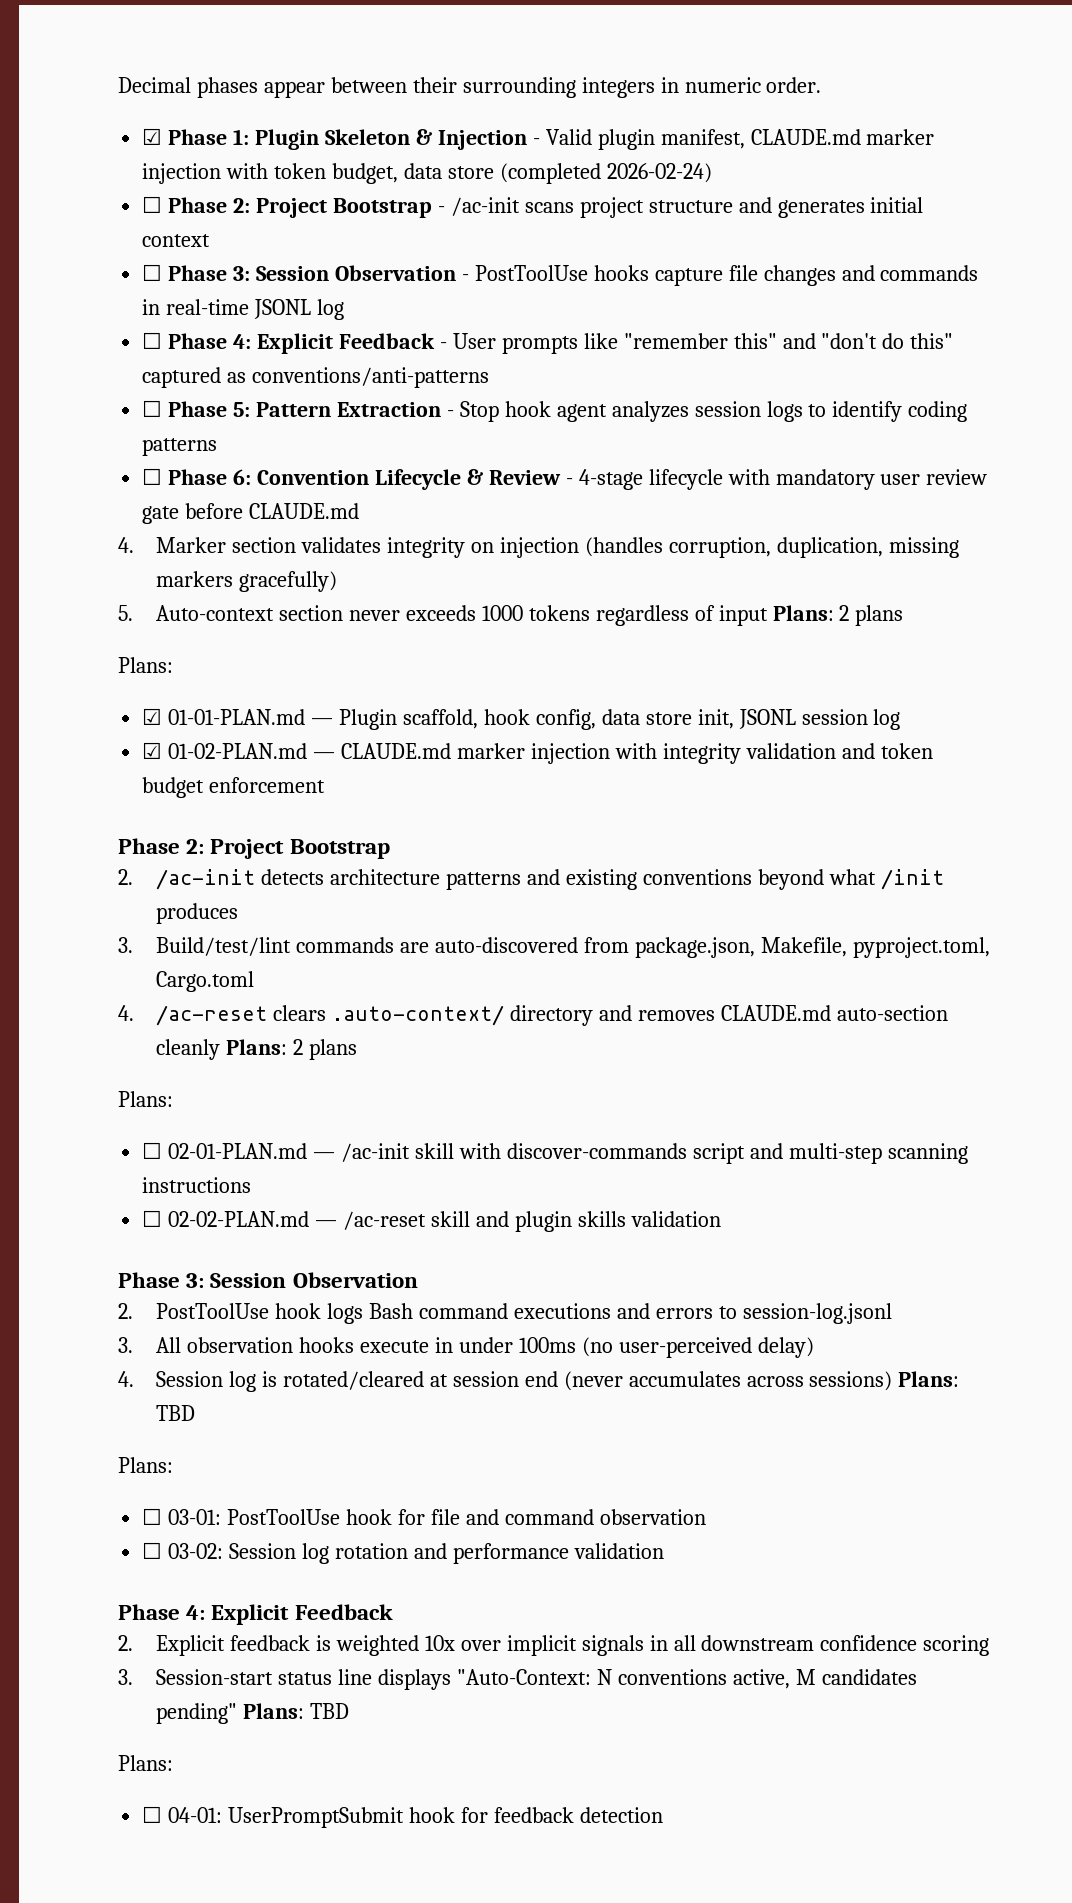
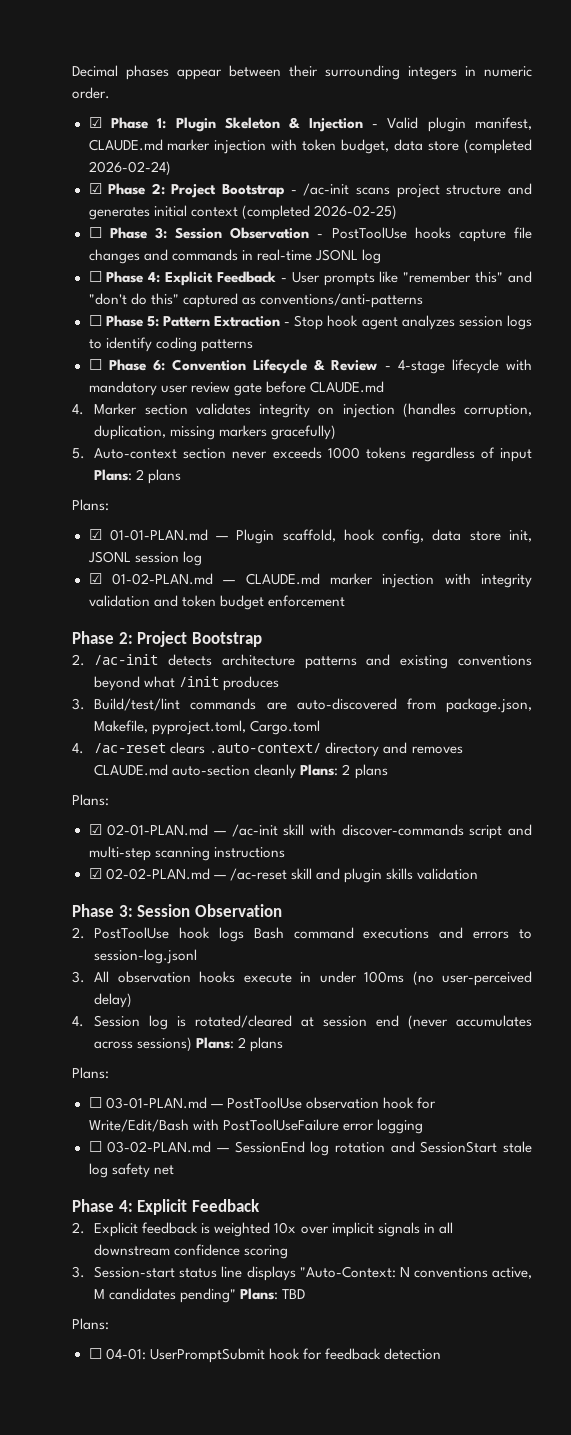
- ☐ Phase 2: Project Bootstrap - /ac-init scans project structure and generates initial context
+ ☑ Phase 2: Project Bootstrap - /ac-init scans project structure and generates initial context (completed 2026-02-25)
- ☐ 02-01-PLAN.md — /ac-init skill with discover-commands script and multi-step scanning instructions
+ ☑ 02-01-PLAN.md — /ac-init skill with discover-commands script and multi-step scanning instructions
- ☐ 02-02-PLAN.md — /ac-reset skill and plugin skills validation
+ ☑ 02-02-PLAN.md — /ac-reset skill and plugin skills validation
- 4. Session log is rotated/cleared at session end (never accumulates across sessions) Plans: TBD
+ 4. Session log is rotated/cleared at session end (never accumulates across sessions) Plans: 2 plans
  Plans:
- ☐ 03-01: PostToolUse hook for file and command observation
- ☐ 03-02: Session log rotation and performance validation
+ ☐ 03-01-PLAN.md — PostToolUse observation hook for Write/Edit/Bash with PostToolUseFailure error logging
+ ☐ 03-02-PLAN.md — SessionEnd log rotation and SessionStart stale log safety net

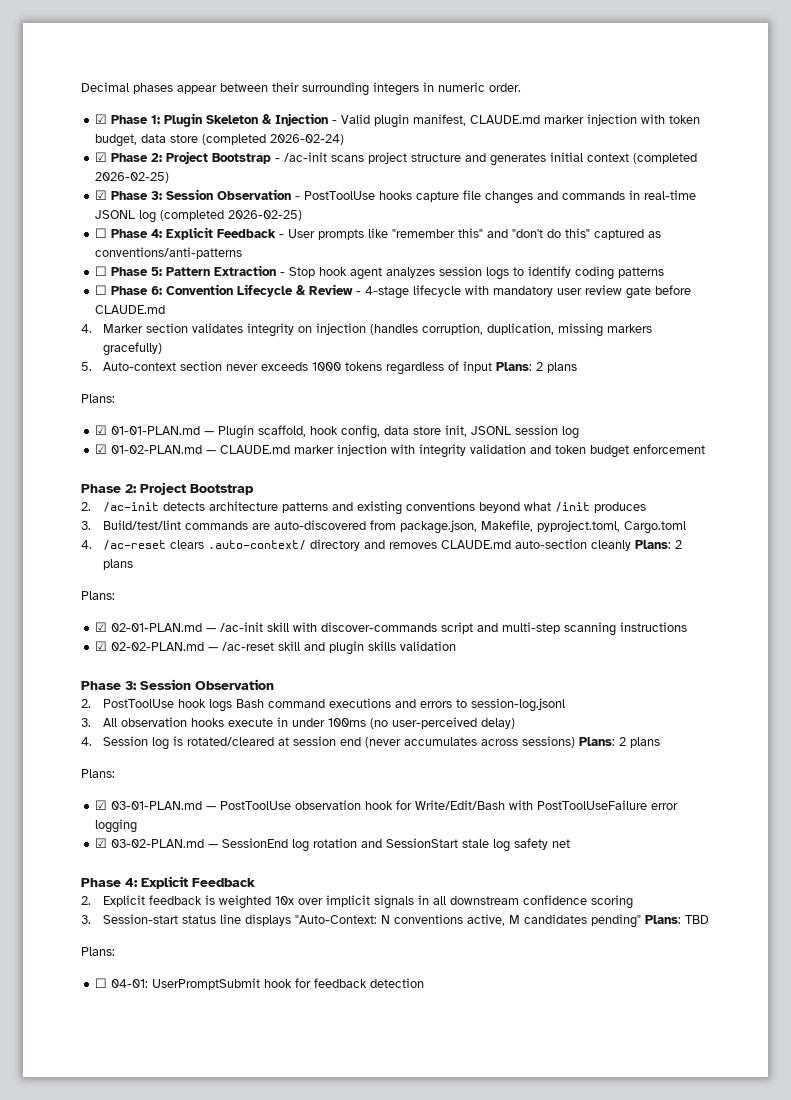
- ☐ Phase 3: Session Observation - PostToolUse hooks capture file changes and commands in real-time JSONL log
+ ☑ Phase 3: Session Observation - PostToolUse hooks capture file changes and commands in real-time JSONL log (completed 2026-02-25)
- ☐ 03-01-PLAN.md — PostToolUse observation hook for Write/Edit/Bash with PostToolUseFailure error logging
+ ☑ 03-01-PLAN.md — PostToolUse observation hook for Write/Edit/Bash with PostToolUseFailure error logging
- ☐ 03-02-PLAN.md — SessionEnd log rotation and SessionStart stale log safety net
+ ☑ 03-02-PLAN.md — SessionEnd log rotation and SessionStart stale log safety net

